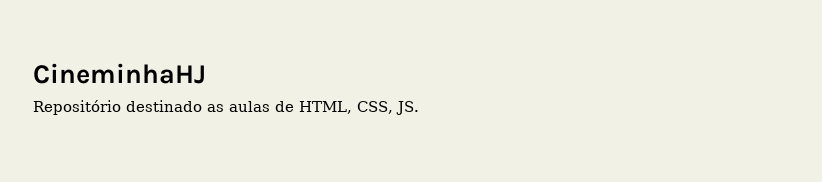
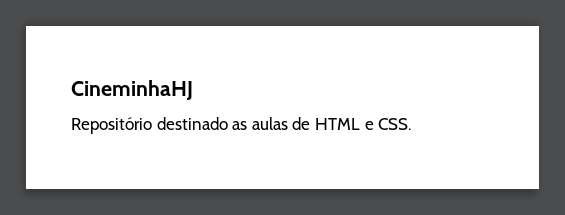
- Repositório destinado as aulas de HTML, CSS, JS.
+ Repositório destinado as aulas de HTML e CSS.

